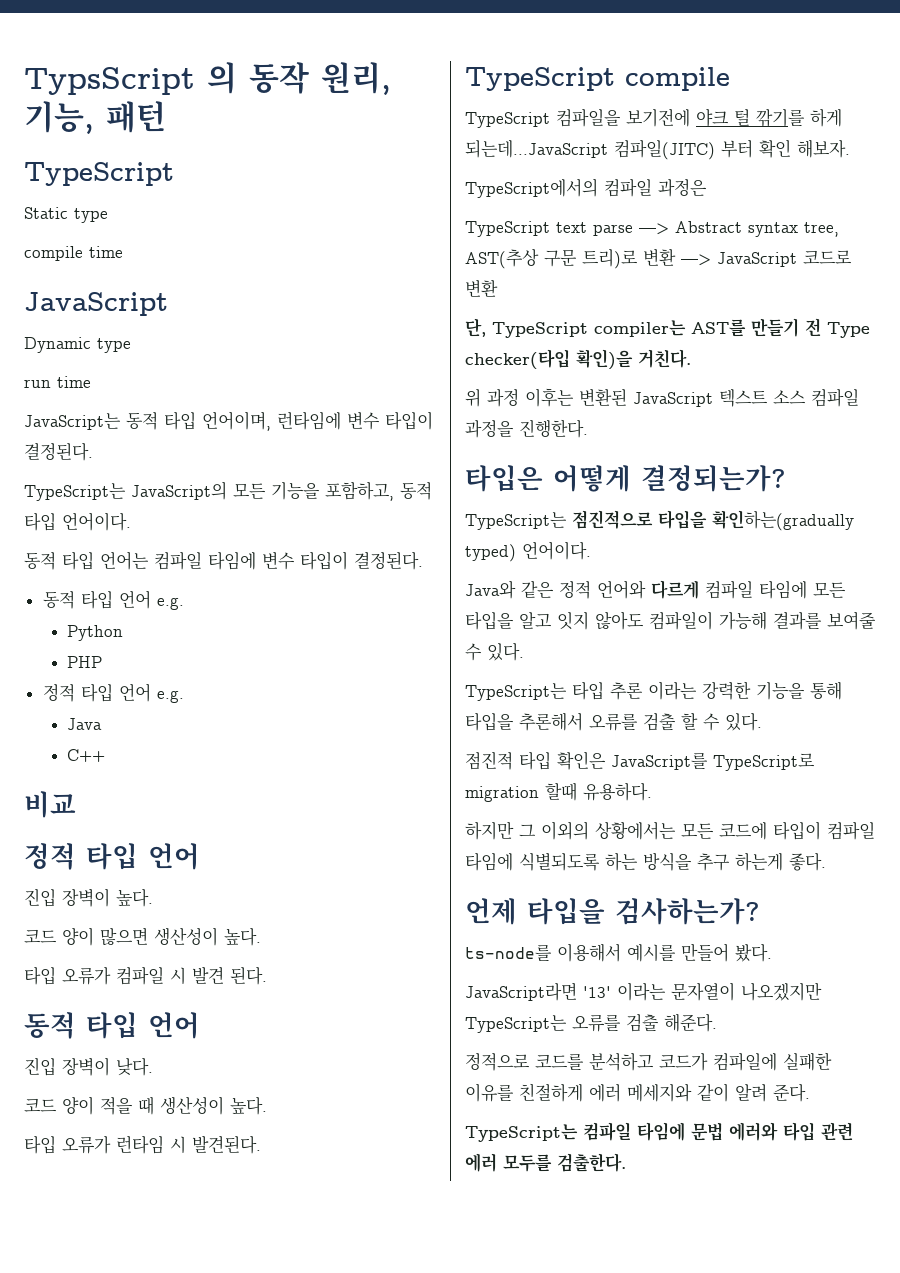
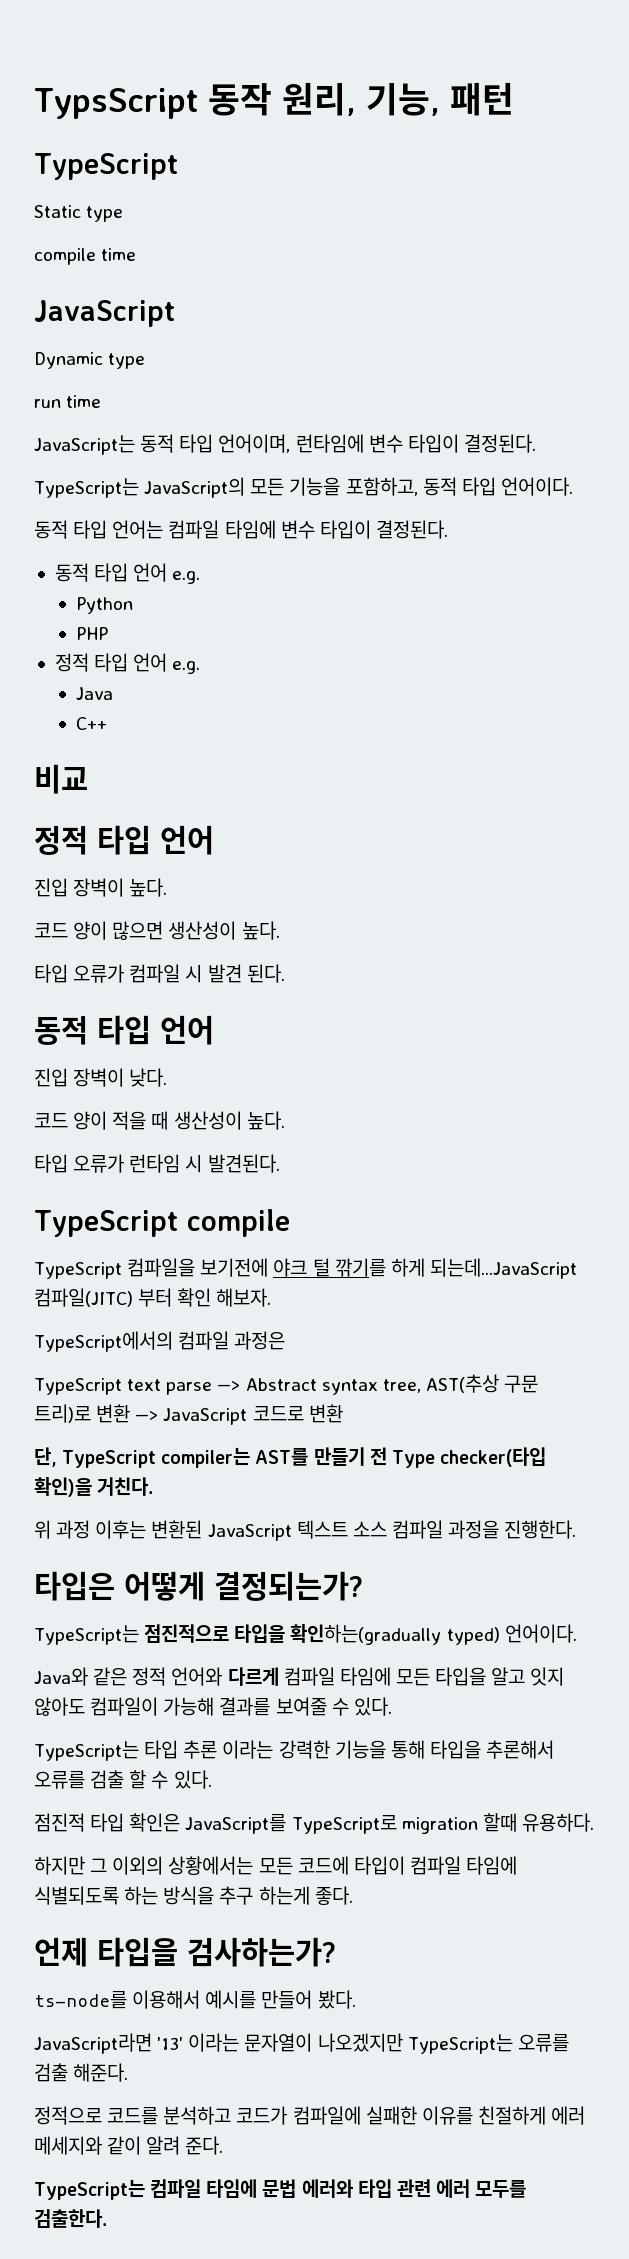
- TypsScript 의 동작 원리, 기능, 패턴
+ TypsScript 동작 원리, 기능, 패턴

